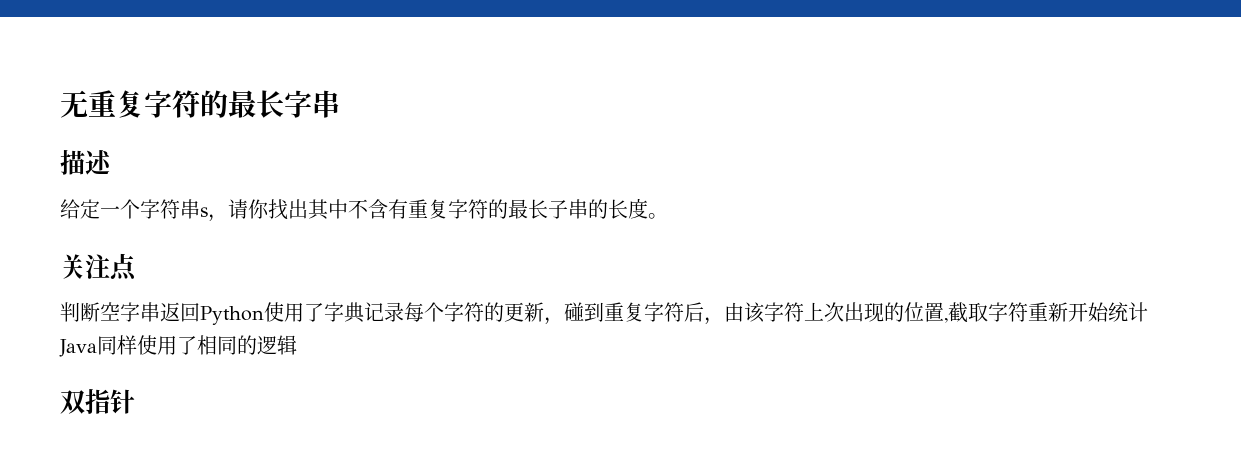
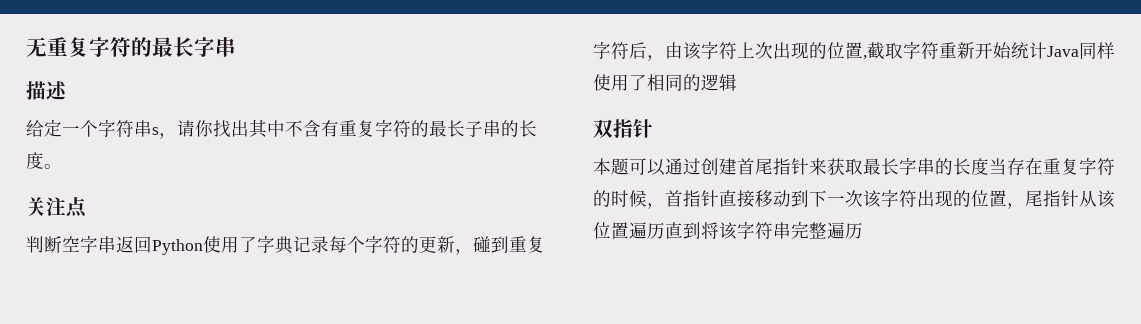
+ 本题可以通过创建首尾指针来获取最长字串的长度当存在重复字符的时候，首指针直接移动到下一次该字符出现的位置，尾指针从该位置遍历直到将该字符串完整遍历

